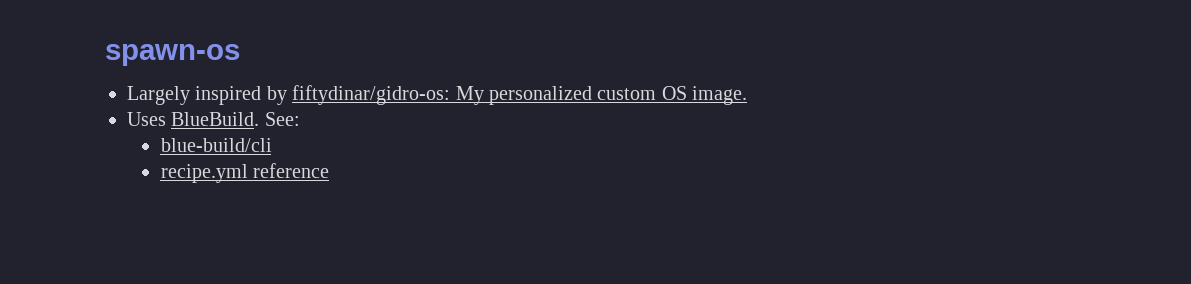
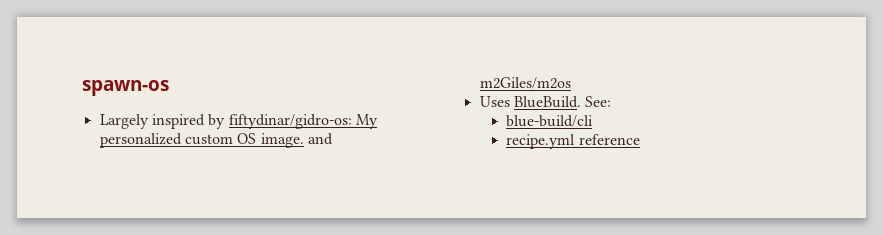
- Largely inspired by fiftydinar/gidro-os: My personalized custom OS image.
+ Largely inspired by fiftydinar/gidro-os: My personalized custom OS image. and m2Giles/m2os

